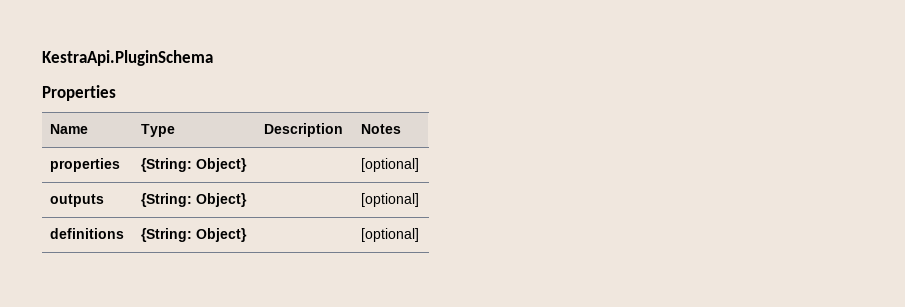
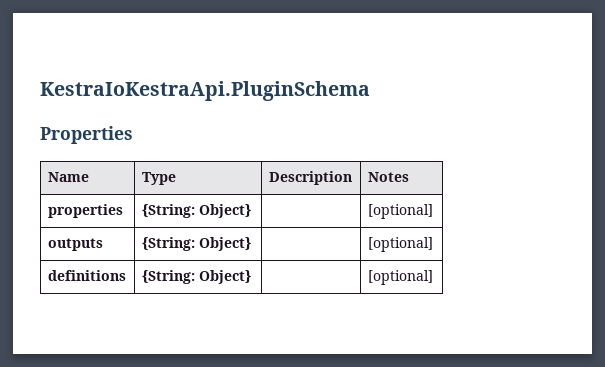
- KestraApi.PluginSchema
+ KestraIoKestraApi.PluginSchema

